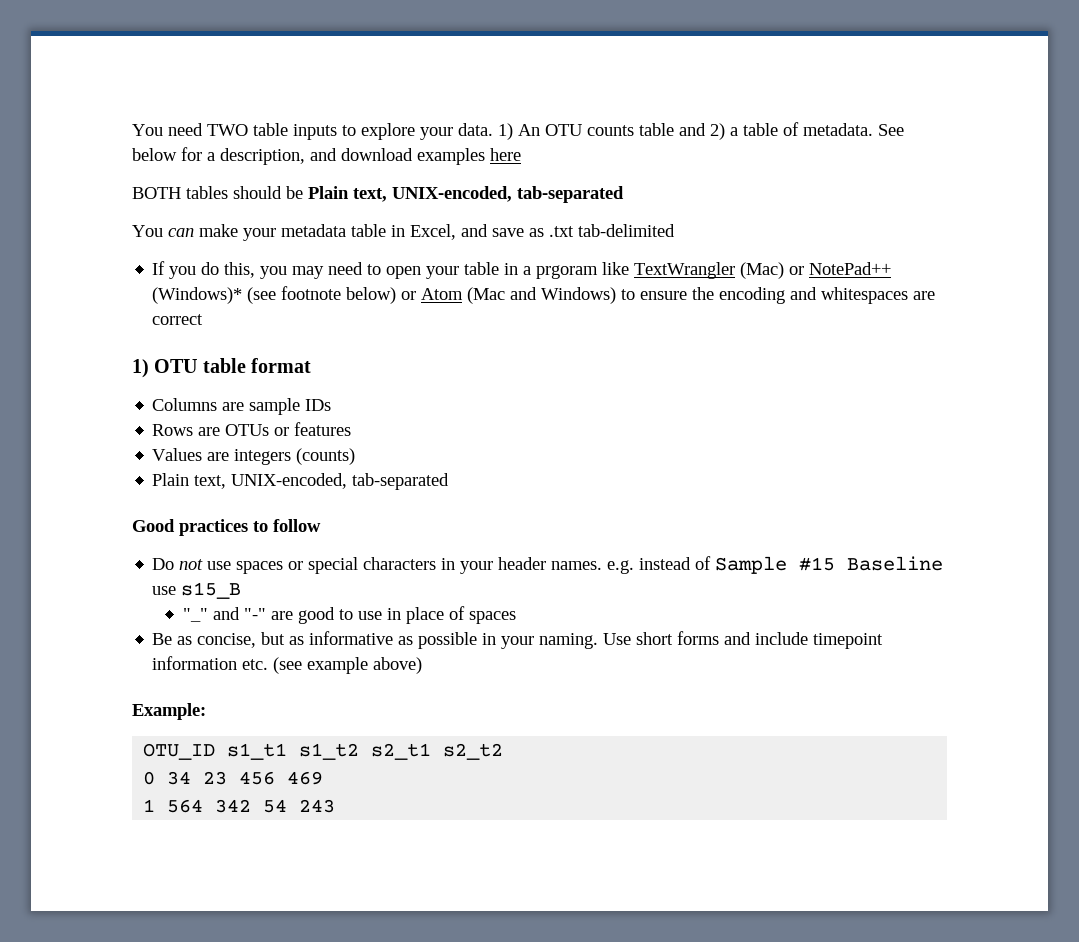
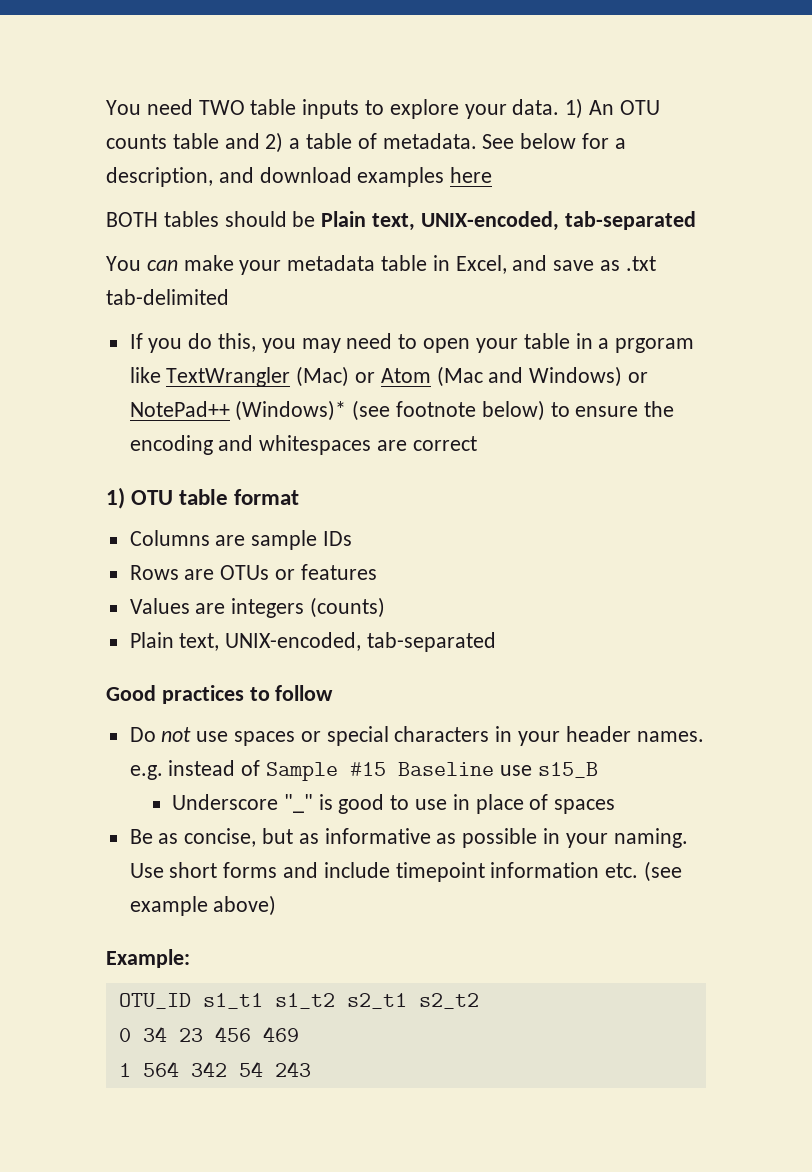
- If you do this, you may need to open your table in a prgoram like TextWrangler (Mac) or NotePad++ (Windows)* (see footnote below) or Atom (Mac and Windows) to ensure the encoding and whitespaces are correct
+ If you do this, you may need to open your table in a prgoram like TextWrangler (Mac) or Atom (Mac and Windows) or NotePad++ (Windows)* (see footnote below) to ensure the encoding and whitespaces are correct
- "_" and "-" are good to use in place of spaces
+ Underscore "_" is good to use in place of spaces

